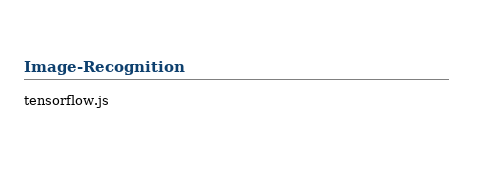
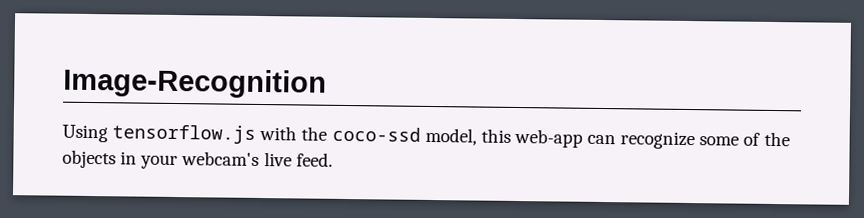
- tensorflow.js
+ Using tensorflow.js with the coco-ssd model, this web-app can recognize some of the objects in your webcam's live feed.

